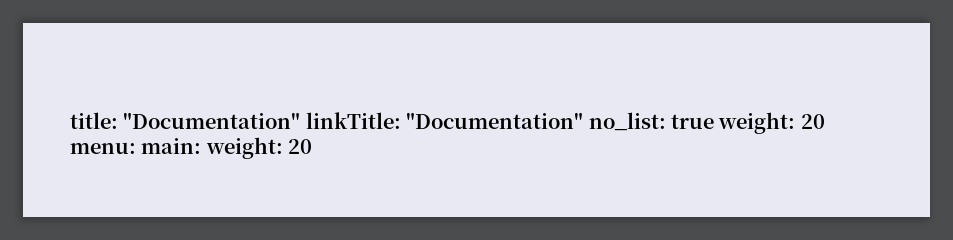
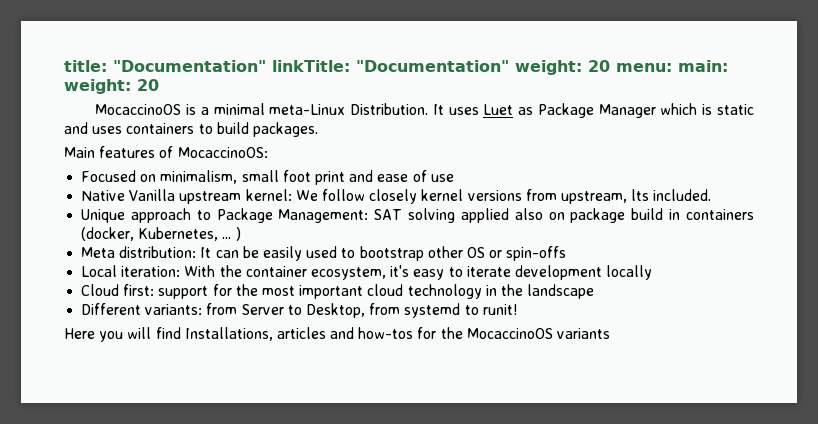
- title: "Documentation" linkTitle: "Documentation" no_list: true weight: 20 menu: main: weight: 20
+ title: "Documentation" linkTitle: "Documentation" weight: 20 menu: main: weight: 20
+ MocaccinoOS is a minimal meta-Linux Distribution. It uses Luet as Package Manager which is static and uses containers to build packages.
+ Main features of MocaccinoOS:
+ Focused on minimalism, small foot print and ease of use
+ Native Vanilla upstream kernel: We follow closely kernel versions from upstream, lts included.
+ Unique approach to Package Management: SAT solving applied also on package build in containers (docker, Kubernetes, ... )
+ Meta distribution: It can be easily used to bootstrap other OS or spin-offs
+ Local iteration: With the container ecosystem, it's easy to iterate development locally
+ Cloud first: support for the most important cloud technology in the landscape
+ Different variants: from Server to Desktop, from systemd to runit!
+ Here you will find Installations, articles and how-tos for the MocaccinoOS variants

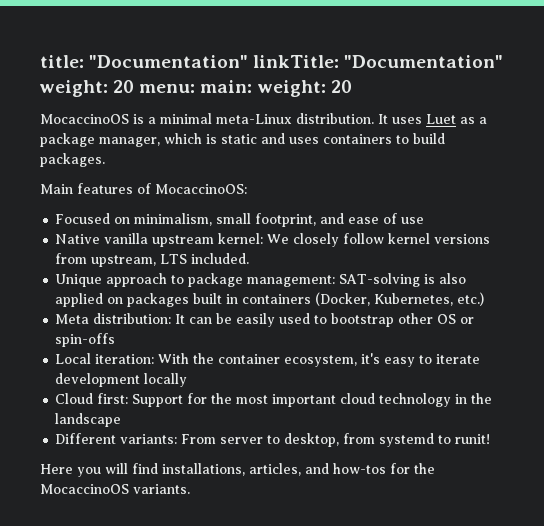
- MocaccinoOS is a minimal meta-Linux Distribution.
+ MocaccinoOS is a minimal meta-Linux distribution.
- It uses Luet as Package Manager which is static and uses containers to build packages.
+ It uses Luet as a package manager, which is static and uses containers to build packages.
- Focused on minimalism, small foot print and ease of use
+ Focused on minimalism, small footprint, and ease of use
- Native Vanilla upstream kernel: We follow closely kernel versions from upstream, lts included.
+ Native vanilla upstream kernel: We closely follow kernel versions from upstream, LTS included.
- Unique approach to Package Management: SAT solving applied also on package build in containers (docker, Kubernetes, ... )
+ Unique approach to package management: SAT-solving is also applied on packages built in containers (Docker, Kubernetes, etc.)
- Cloud first: support for the most important cloud technology in the landscape
+ Cloud first: Support for the most important cloud technology in the landscape
- Different variants: from Server to Desktop, from systemd to runit!
+ Different variants: From server to desktop, from systemd to runit!
- Here you will find Installations, articles and how-tos for the MocaccinoOS variants
+ Here you will find installations, articles, and how-tos for the MocaccinoOS variants.

